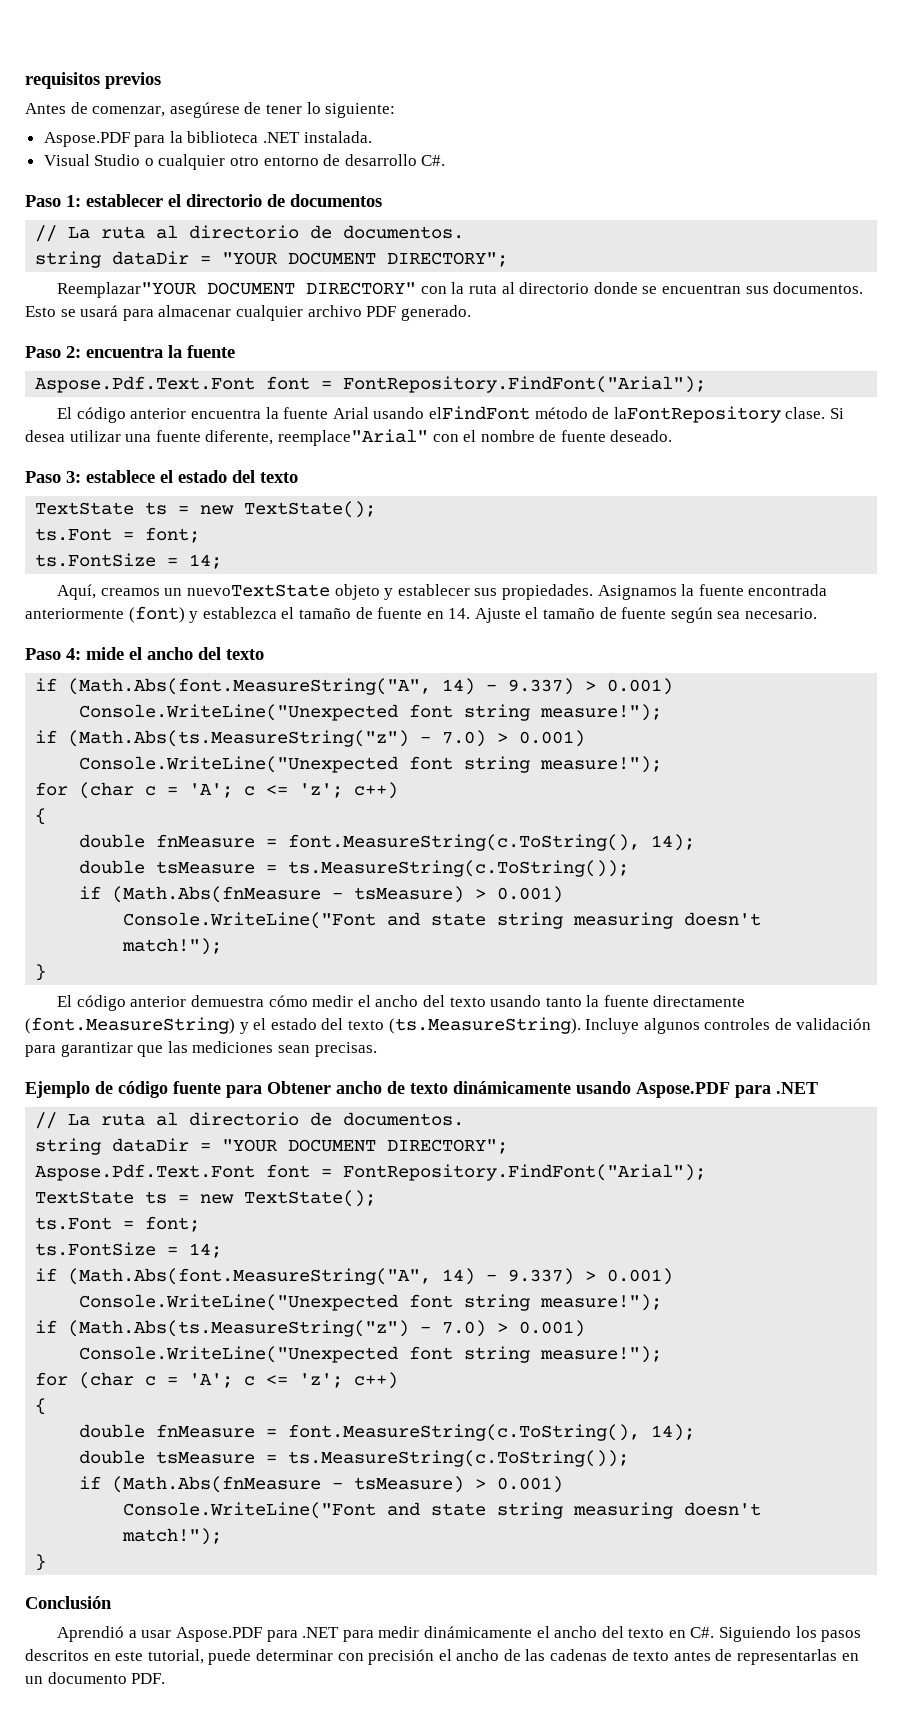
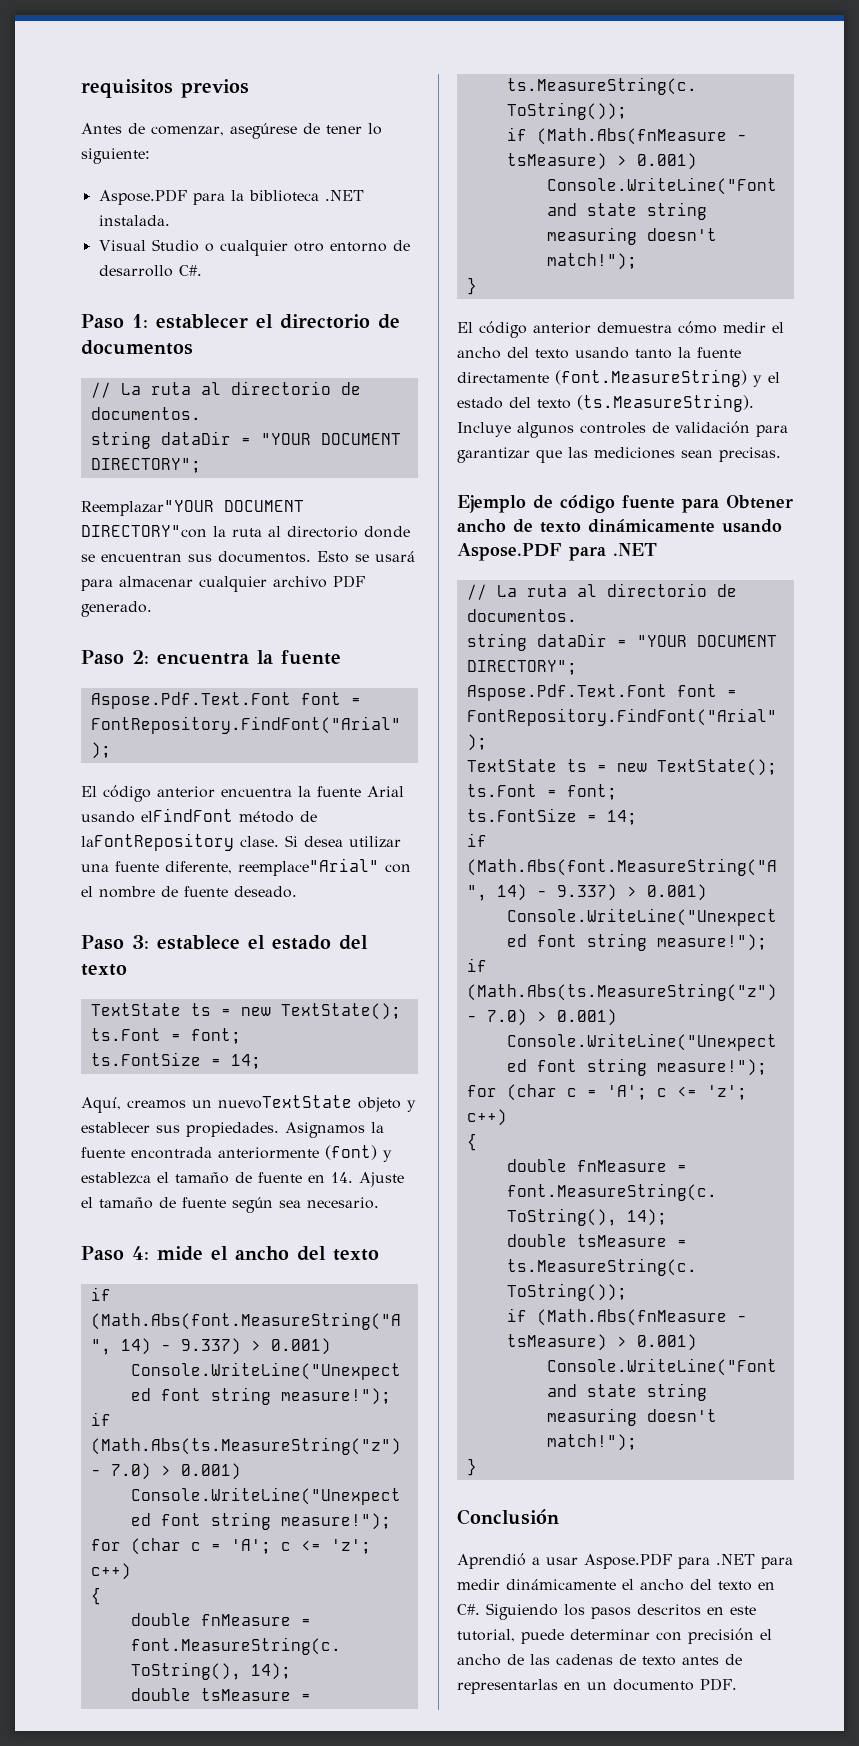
- Reemplazar"YOUR DOCUMENT DIRECTORY" con la ruta al directorio donde se encuentran sus documentos.
+ Reemplazar"YOUR DOCUMENT DIRECTORY"con la ruta al directorio donde se encuentran sus documentos.

